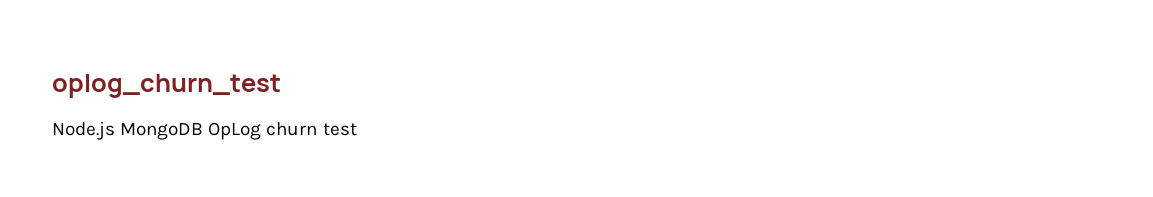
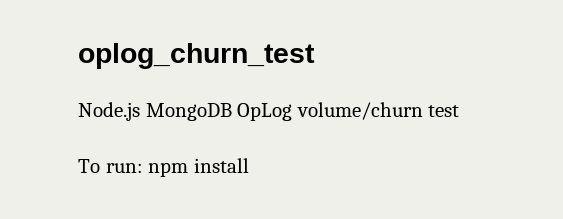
- Node.js MongoDB OpLog churn test
+ Node.js MongoDB OpLog volume/churn test
+ To run: npm install

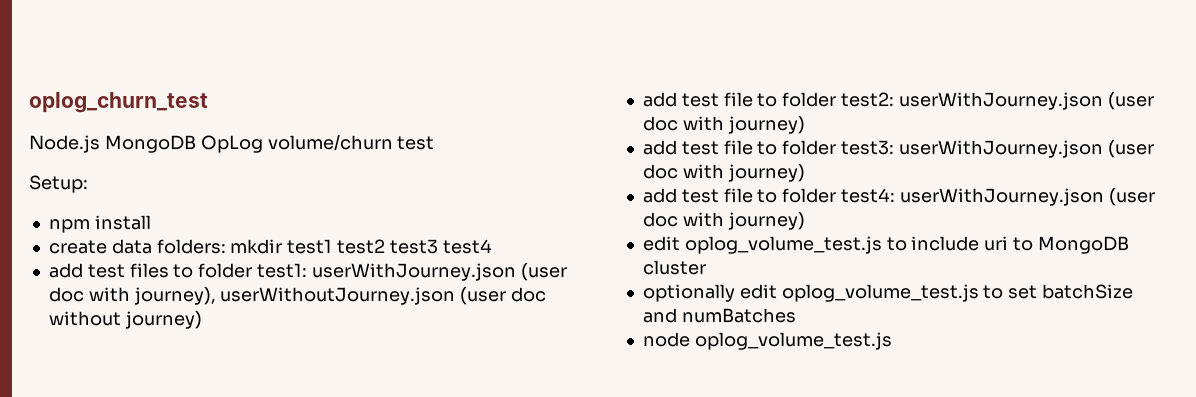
- To run: npm install
+ Setup:
+ npm install
+ create data folders: mkdir test1 test2 test3 test4
+ add test files to folder test1: userWithJourney.json (user doc with journey), userWithoutJourney.json (user doc without journey)
+ add test file to folder test2: userWithJourney.json (user doc with journey)
+ add test file to folder test3: userWithJourney.json (user doc with journey)
+ add test file to folder test4: userWithJourney.json (user doc with journey)
+ edit oplog_volume_test.js to include uri to MongoDB cluster
+ optionally edit oplog_volume_test.js to set batchSize and numBatches
+ node oplog_volume_test.js

